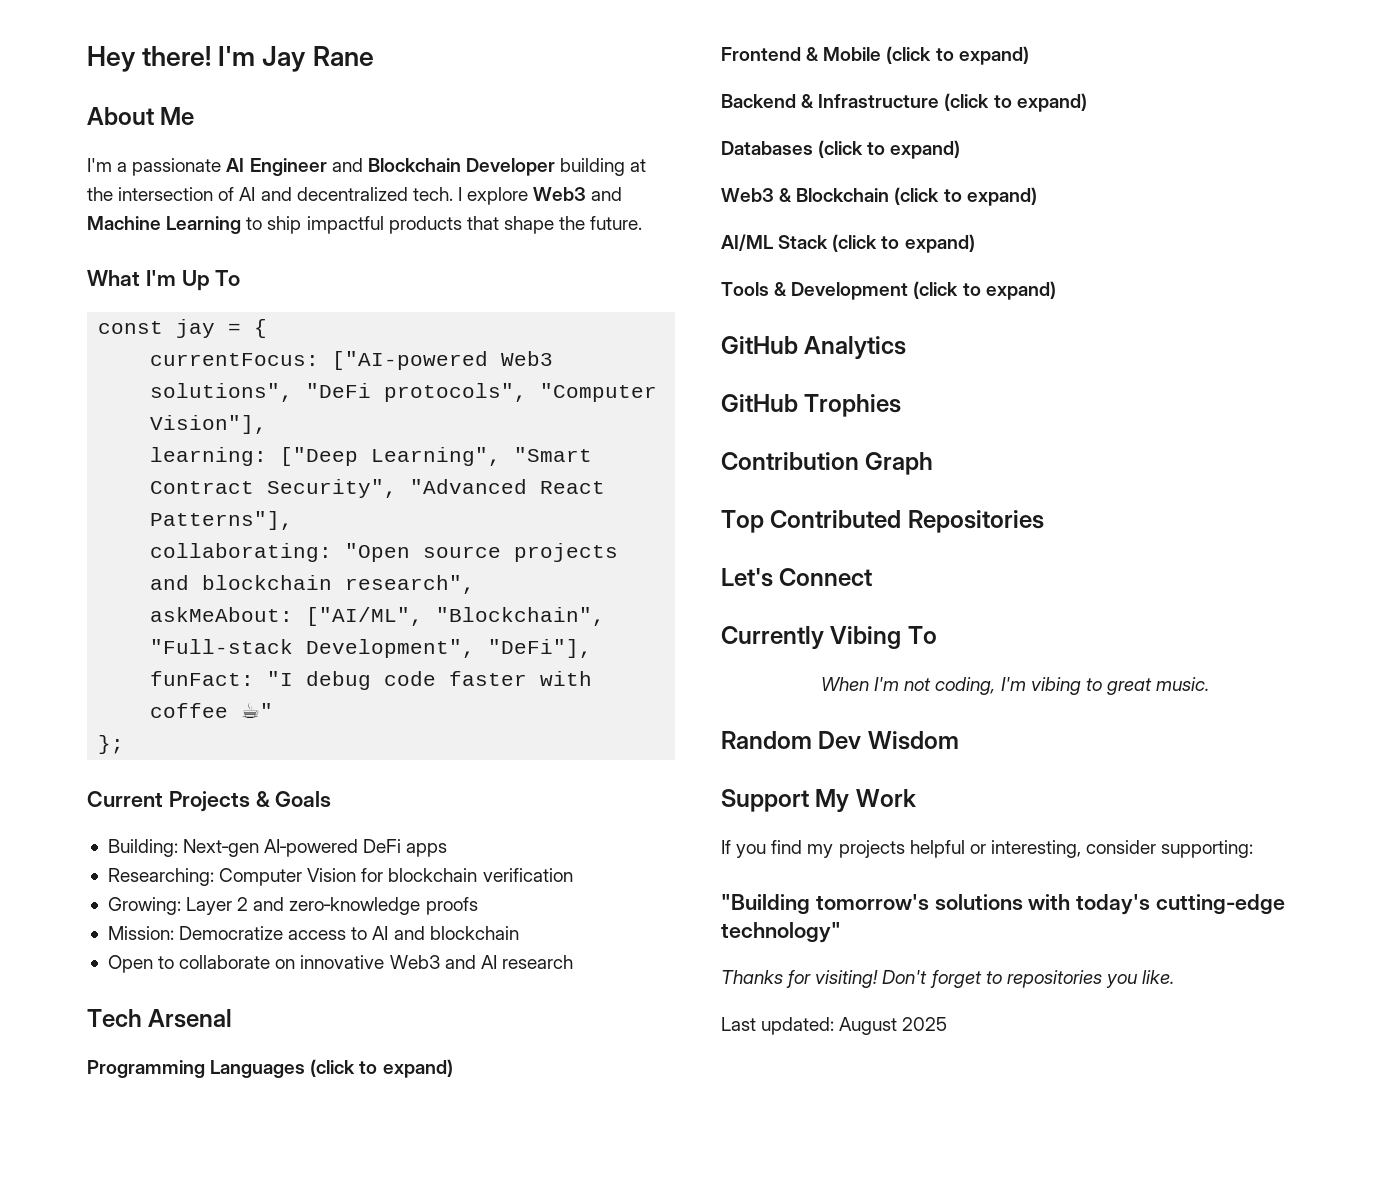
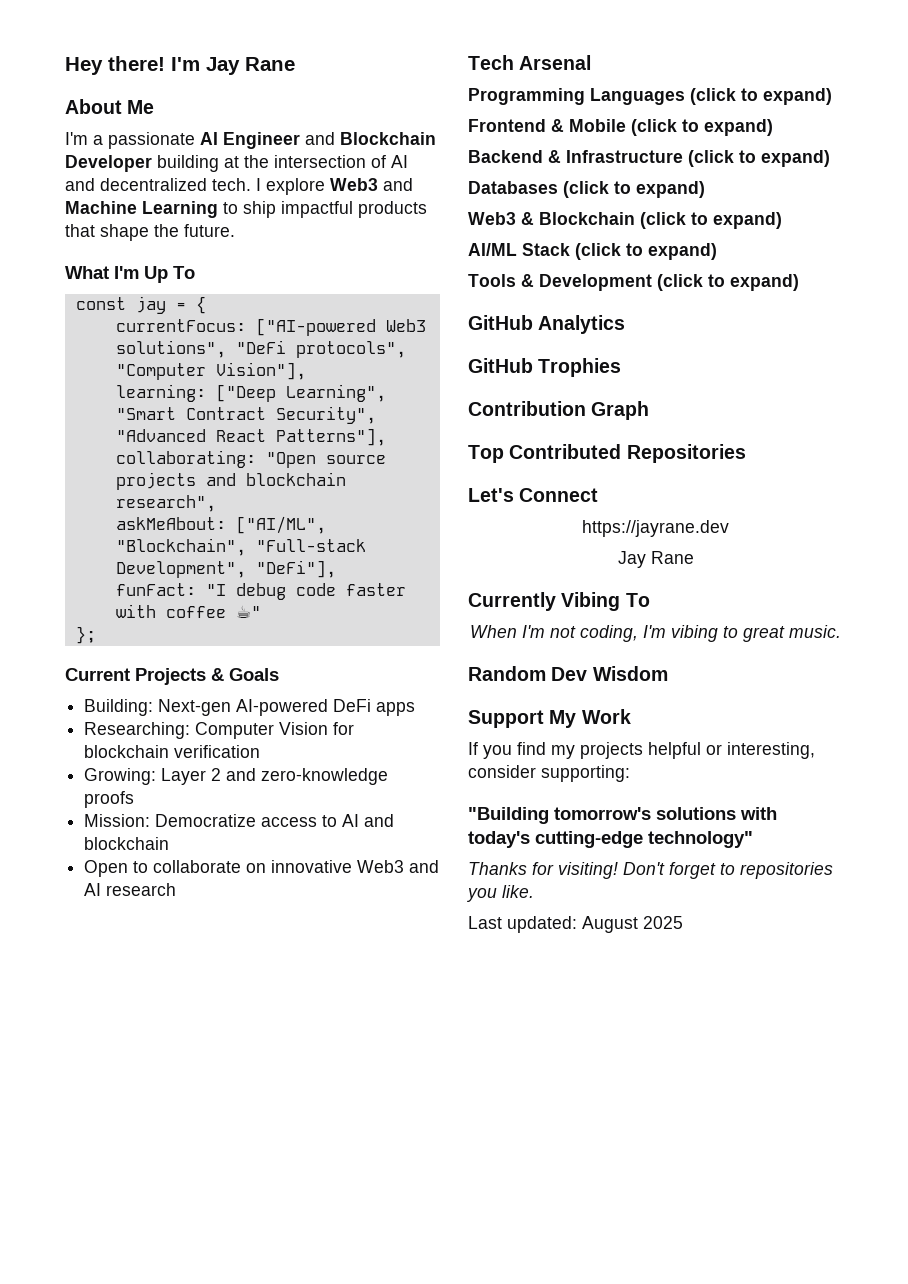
+ https://jayrane.dev
+ Jay Rane

